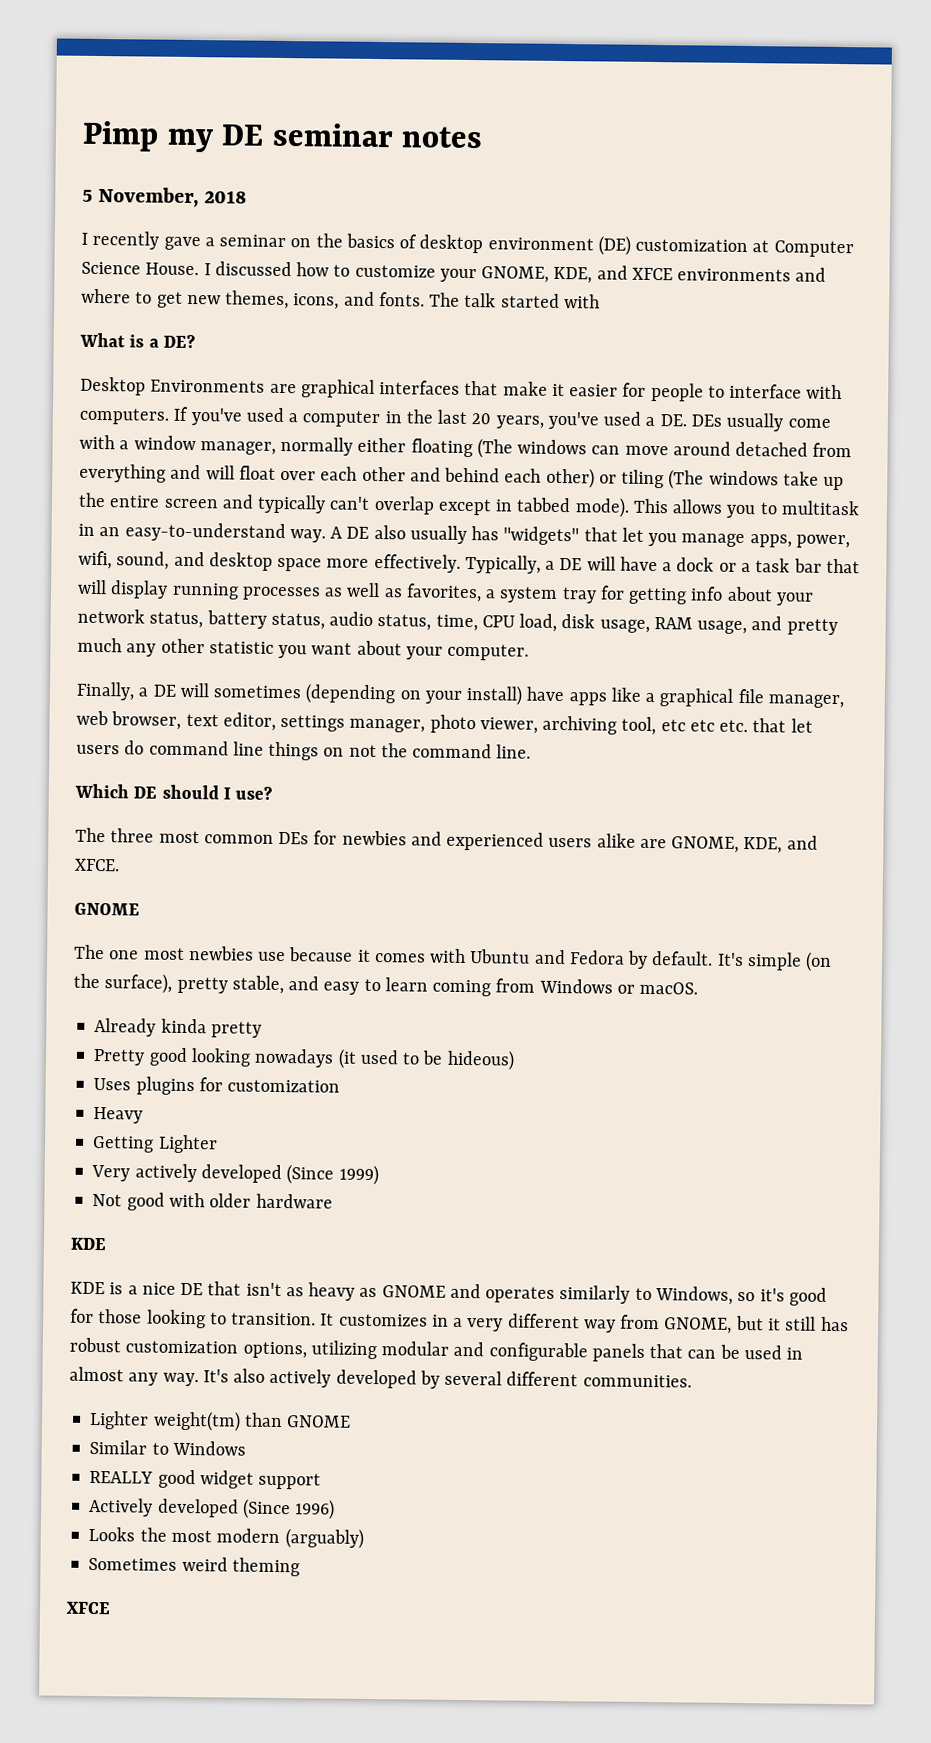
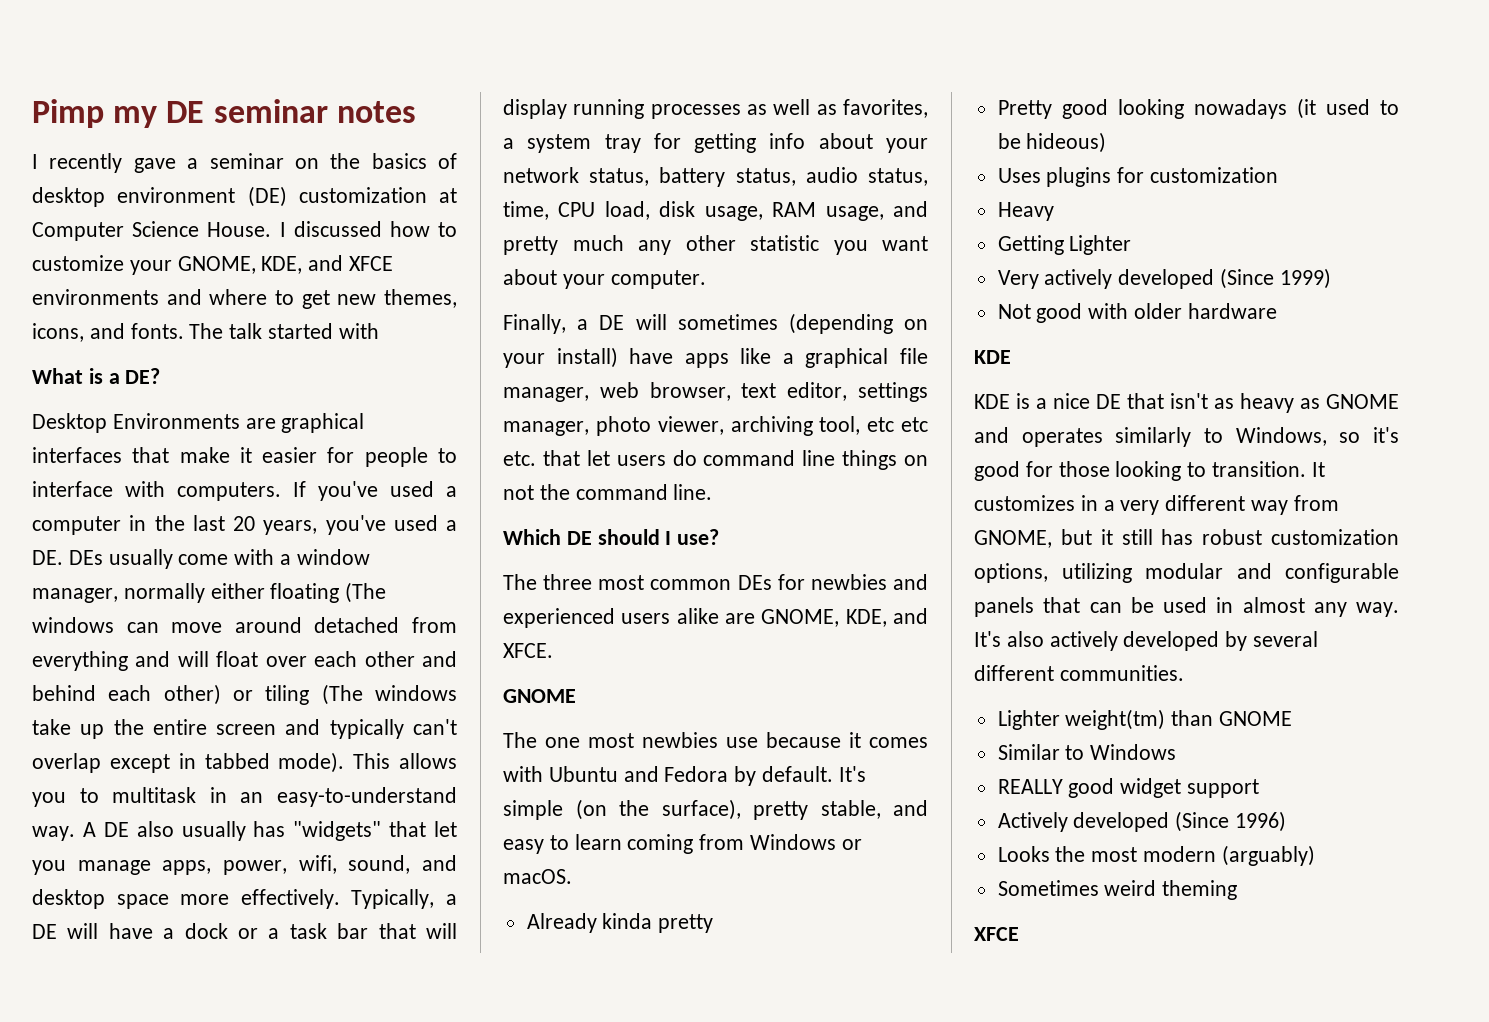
- 5 November, 2018

